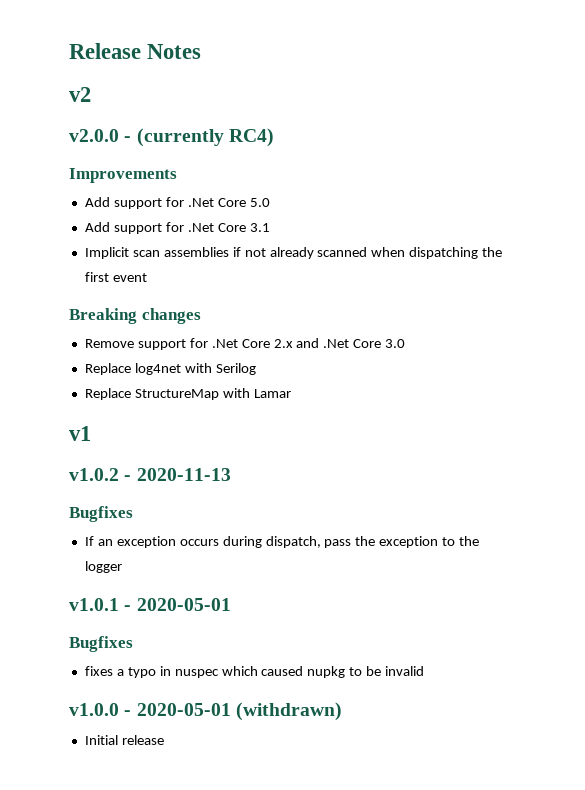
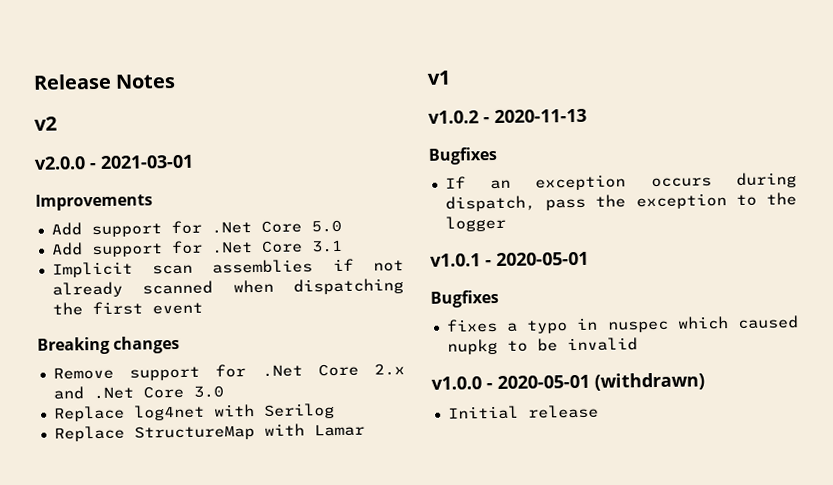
- v2.0.0 - (currently RC4)
+ v2.0.0 - 2021-03-01

